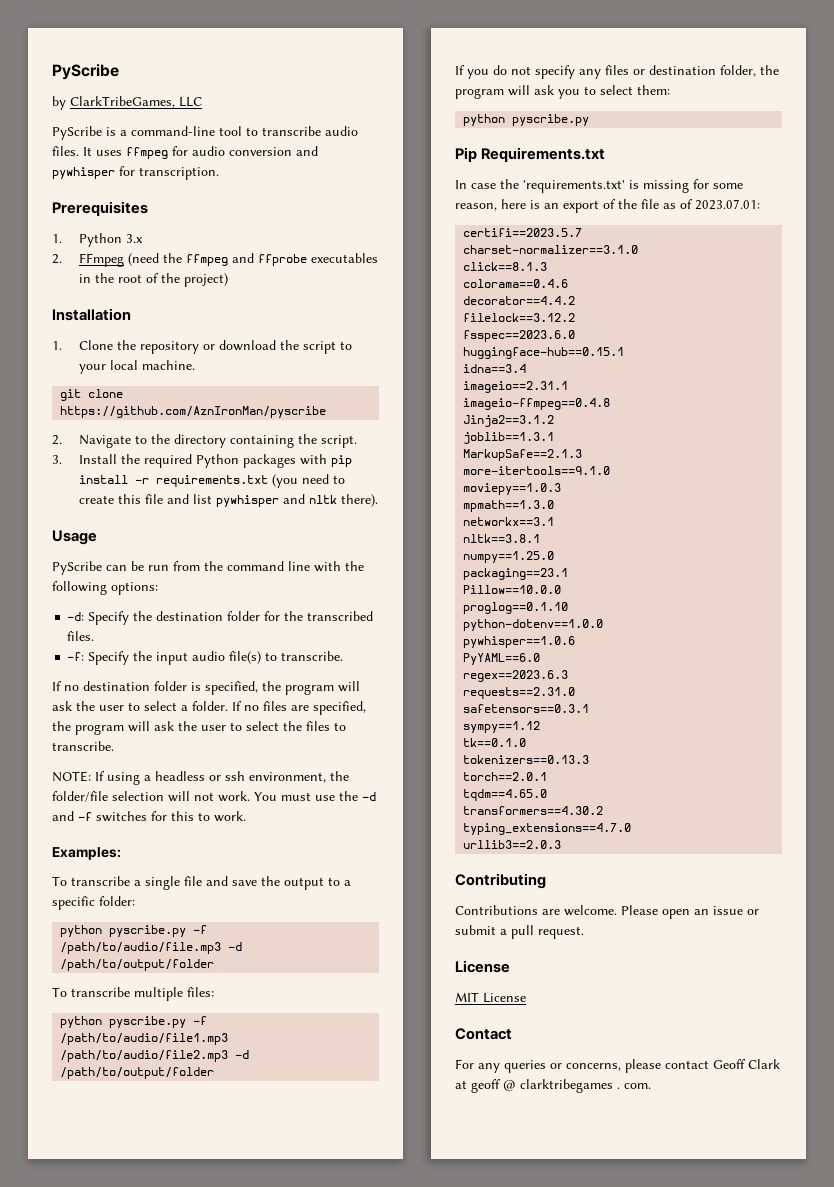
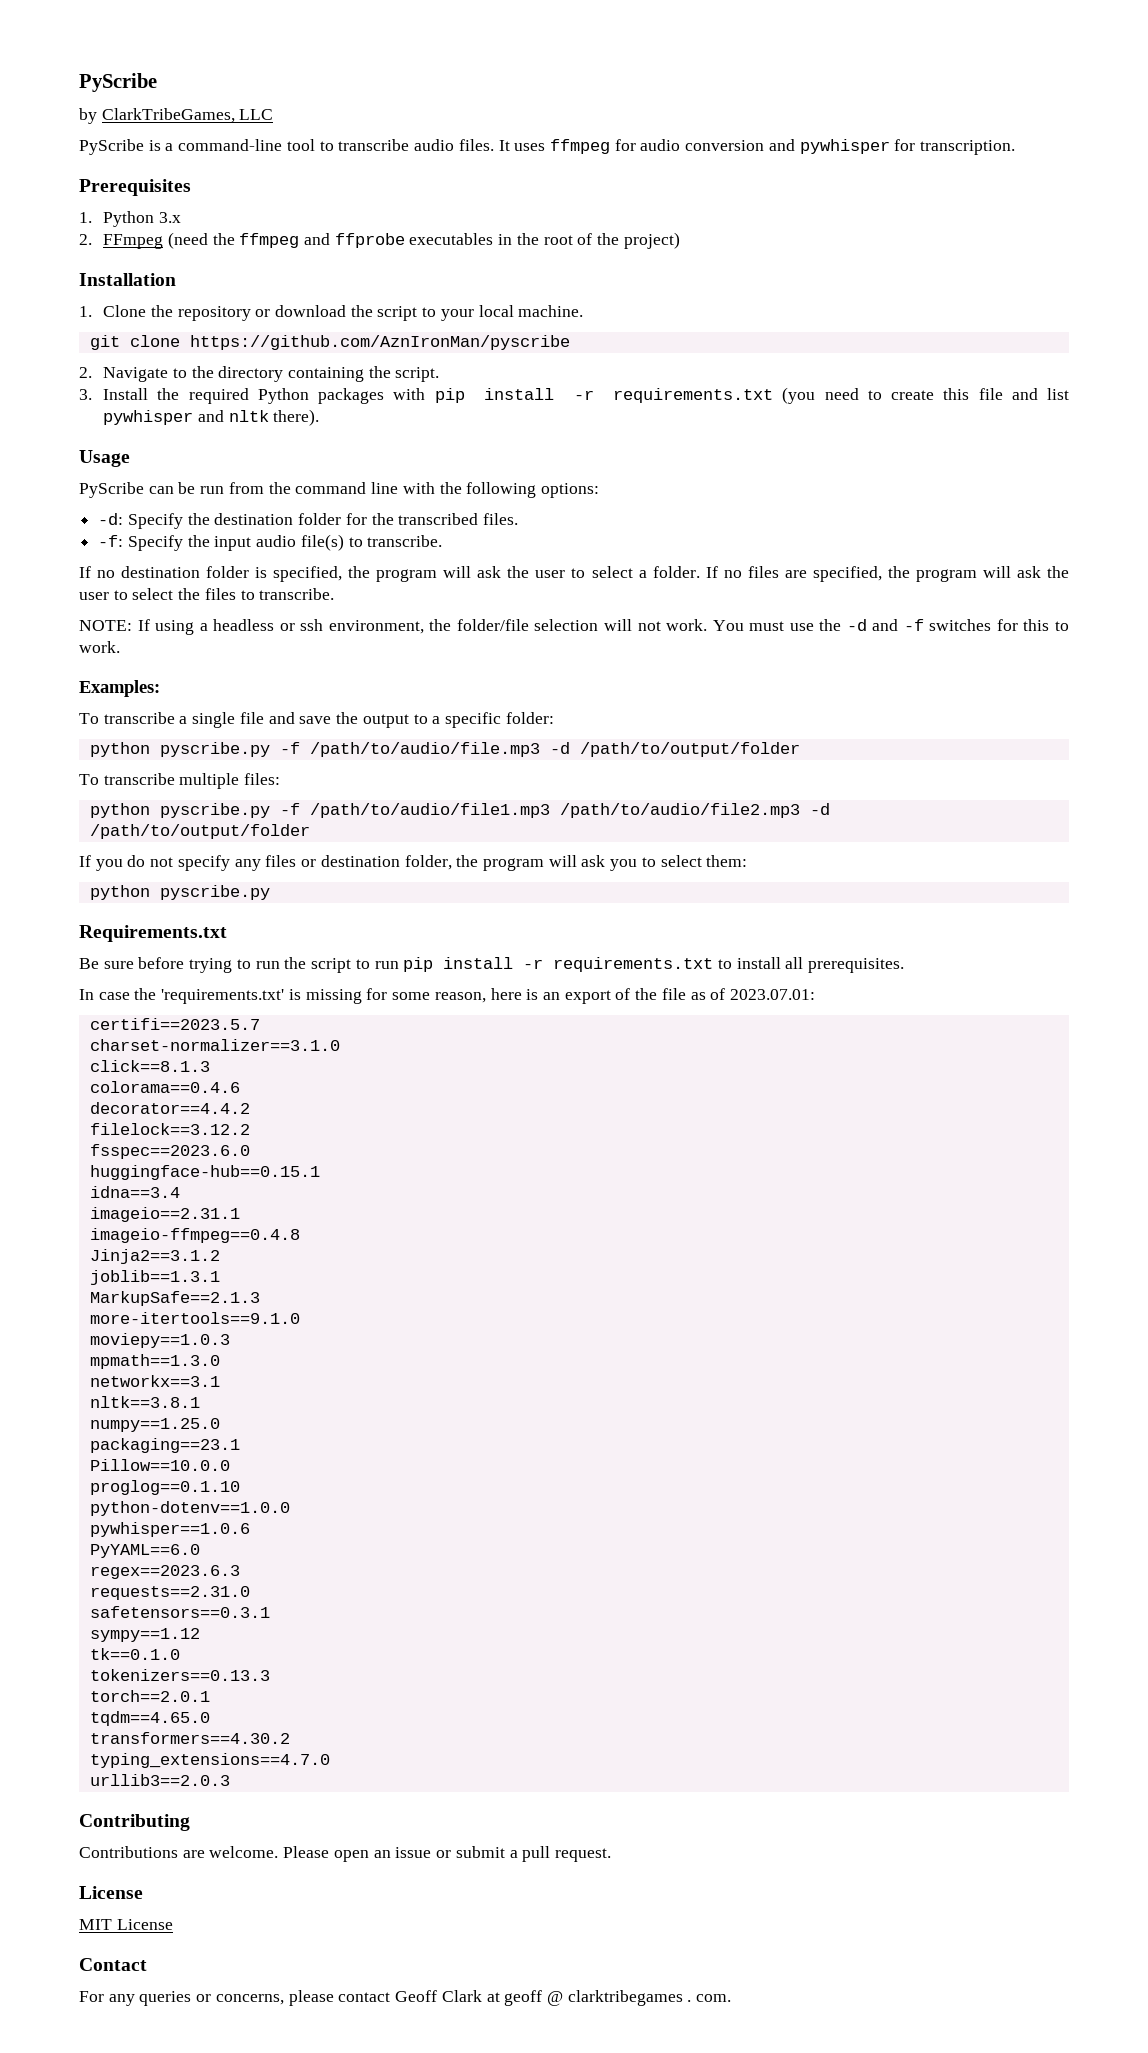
- Pip Requirements.txt
+ Requirements.txt
+ Be sure before trying to run the script to run pip install -r requirements.txt to install all prerequisites.

